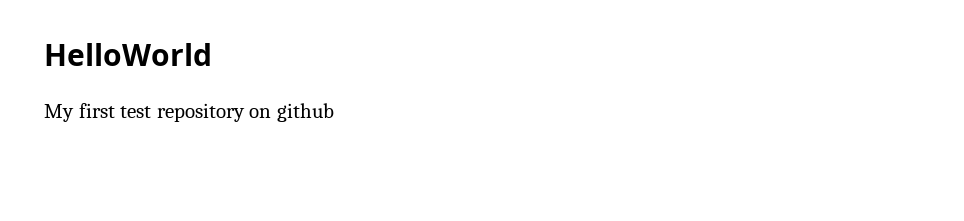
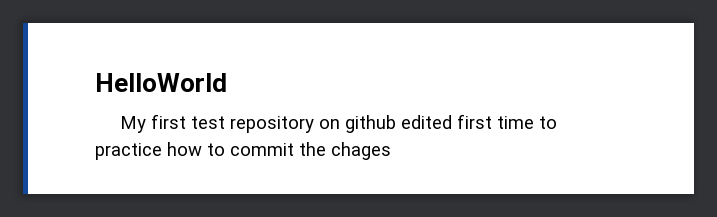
- My first test repository on github
+ My first test repository on github edited first time to practice how to commit the chages

